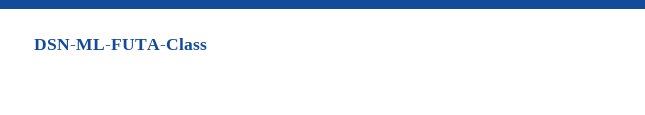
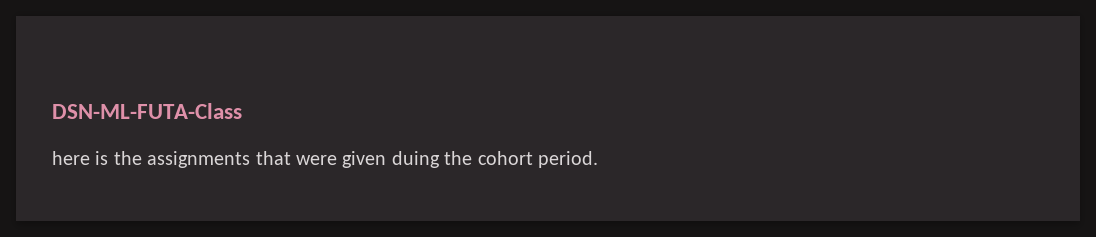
+ here is the assignments that were given duing the cohort period.

